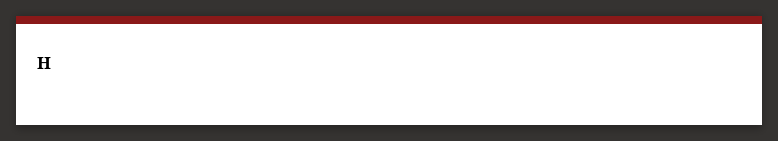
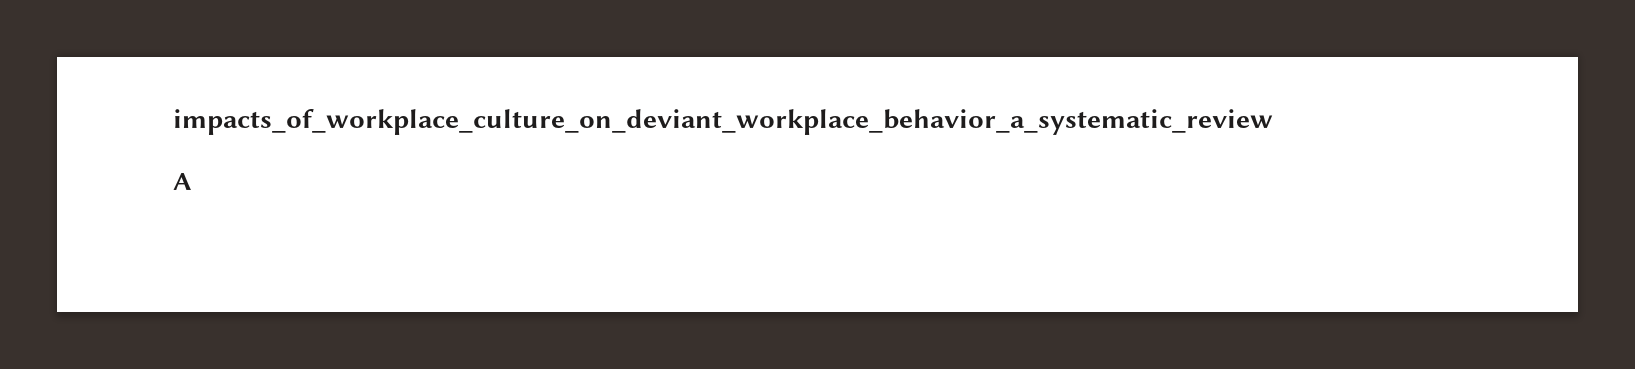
- H
+ impacts_of_workplace_culture_on_deviant_workplace_behavior_a_systematic_review
+ A

